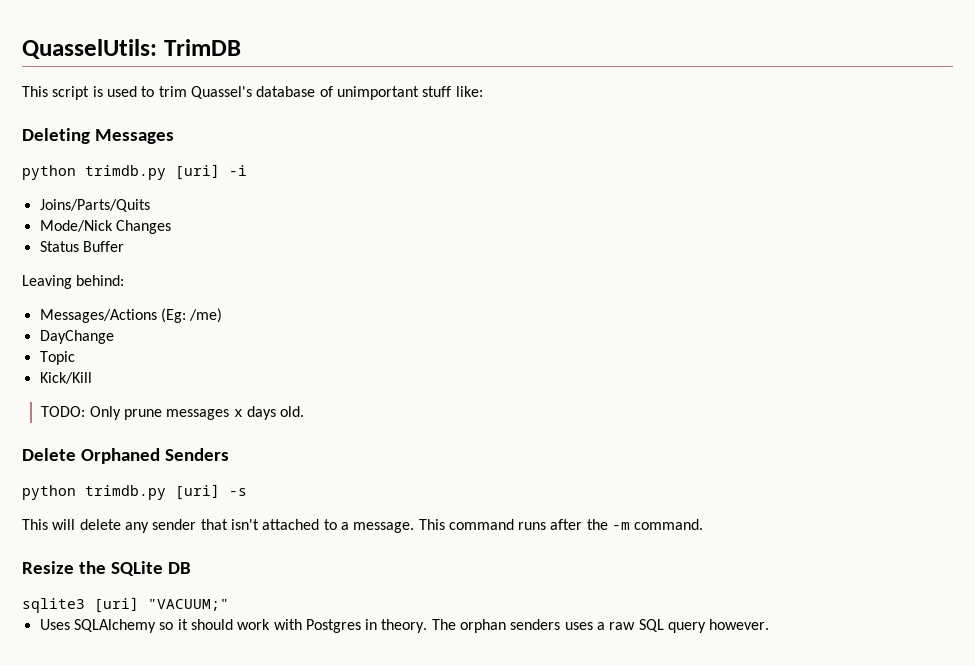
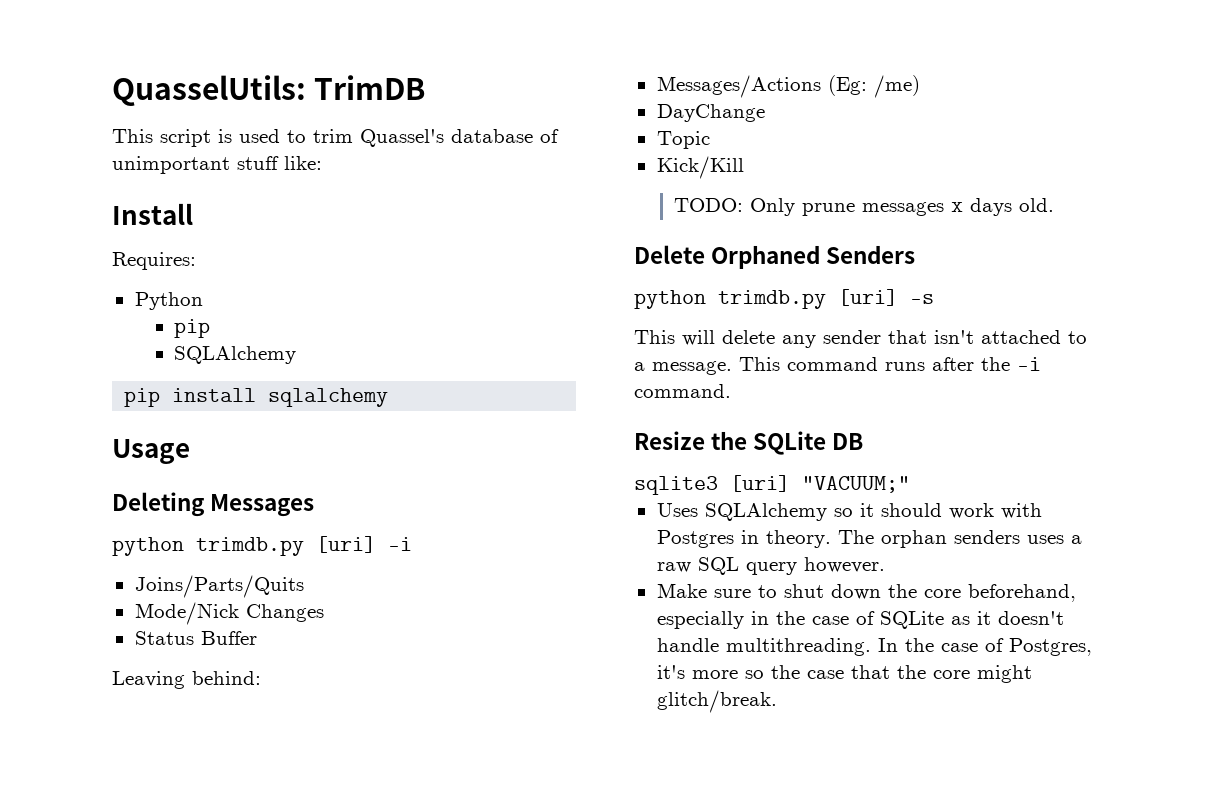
+ Install
+ Requires:
+ Python
+ pip
+ SQLAlchemy
+ pip install sqlalchemy
+ Usage
- This command runs after the -m command.
+ This command runs after the -i command.
+ Make sure to shut down the core beforehand, especially in the case of SQLite as it doesn't handle multithreading. In the case of Postgres, it's more so the case that the core might glitch/break.

